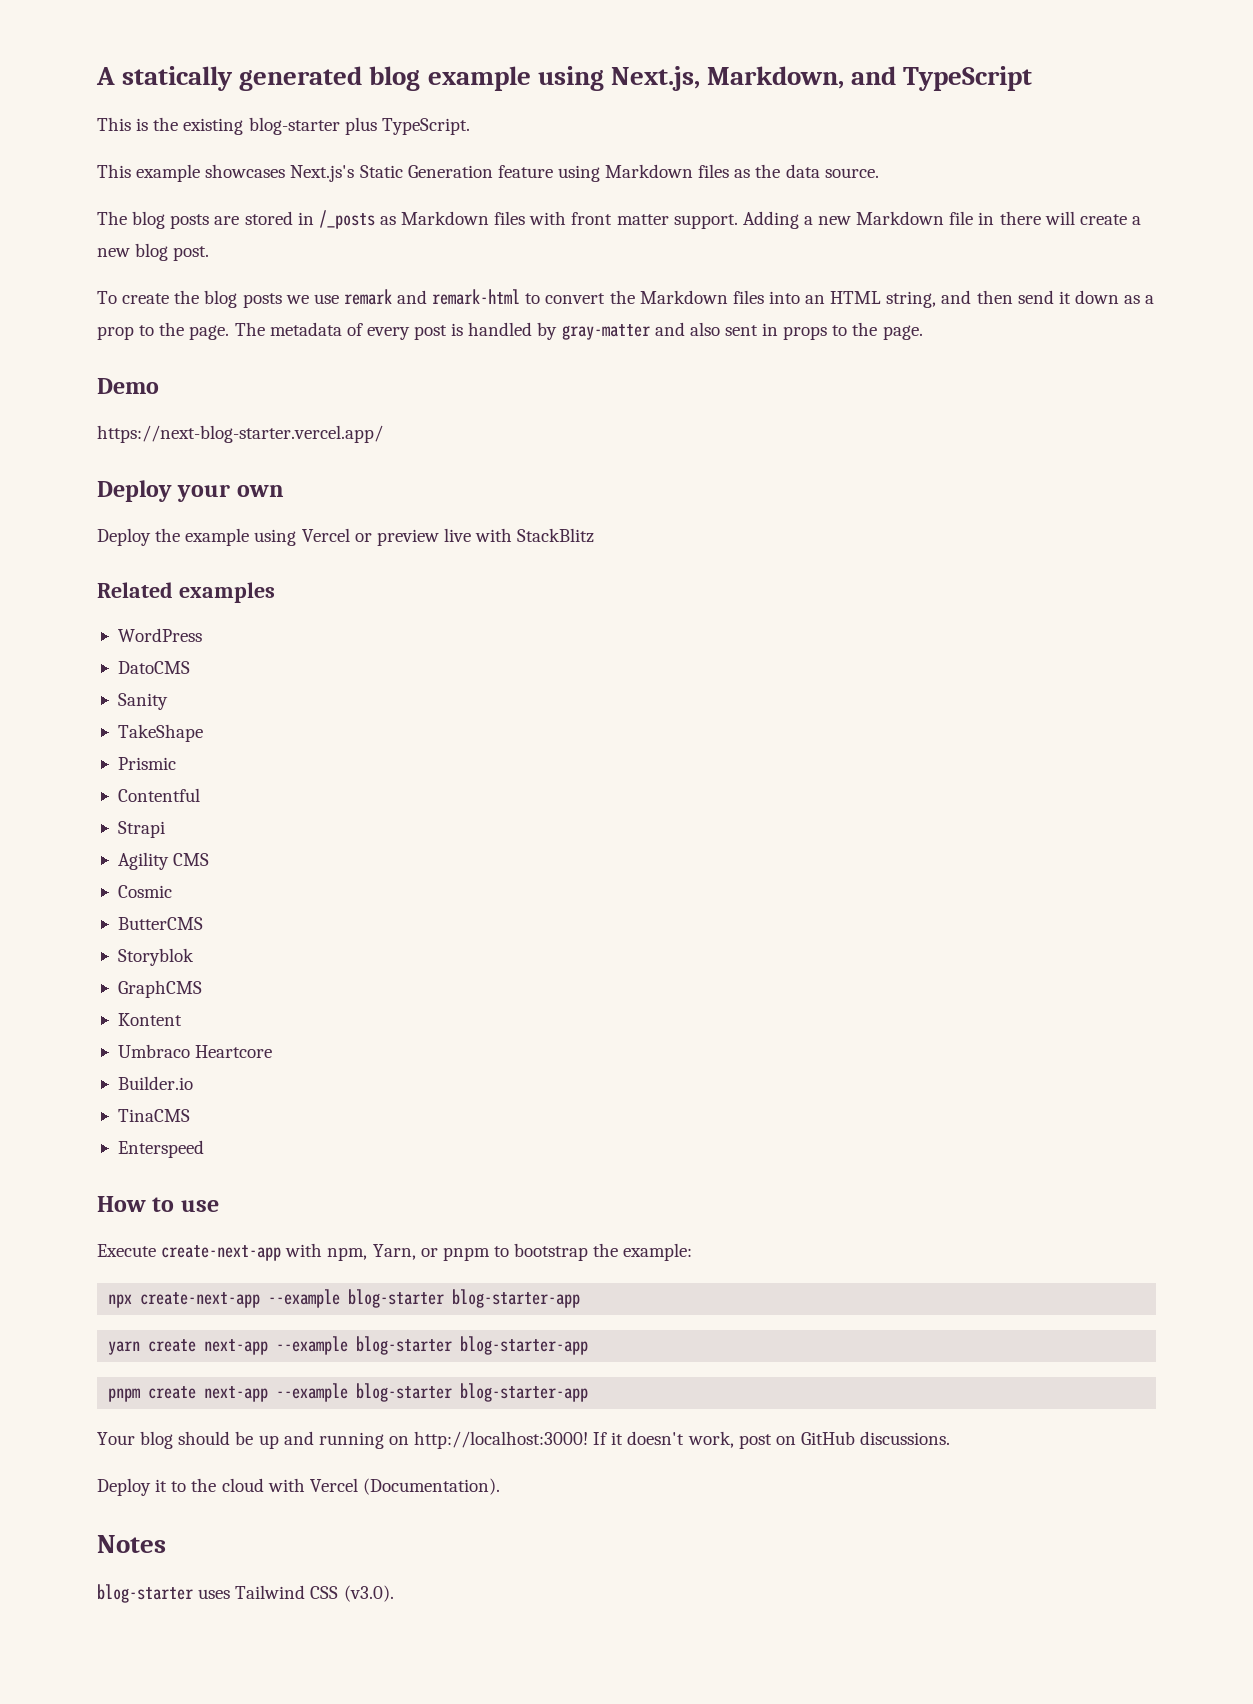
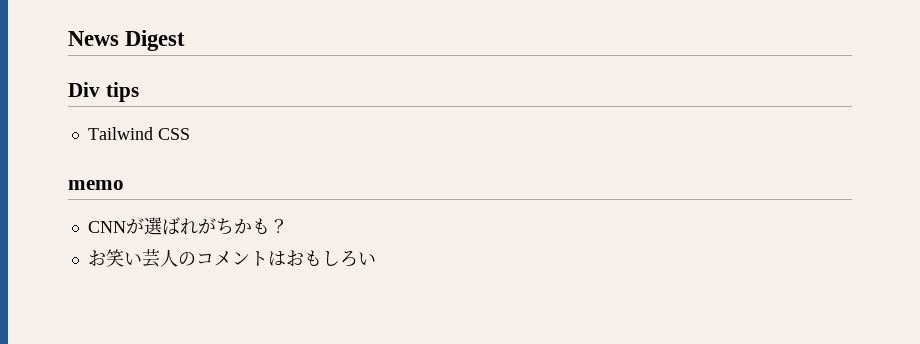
- A statically generated blog example using Next.js, Markdown, and TypeScript
- This is the existing blog-starter plus TypeScript.
- This example showcases Next.js's Static Generation feature using Markdown files as the data source.
- The blog posts are stored in /_posts as Markdown files with front matter support. Adding a new Markdown file in there will create a new blog post.
- To create the blog posts we use remark and remark-html to convert the Markdown files into an HTML string, and then send it down as a prop to the page. The metadata of every post is handled by gray-matter and also sent in props to the page.
- Demo
- https://next-blog-starter.vercel.app/
- Deploy your own
- Deploy the example using Vercel or preview live with StackBlitz
- Related examples
- WordPress
- DatoCMS
- Sanity
- TakeShape
- Prismic
- Contentful
- Strapi
- Agility CMS
- Cosmic
- ButterCMS
- Storyblok
- GraphCMS
- Kontent
- Umbraco Heartcore
- Builder.io
- TinaCMS
- Enterspeed
- How to use
- Execute create-next-app with npm, Yarn, or pnpm to bootstrap the example:
- npx create-next-app --example blog-starter blog-starter-app
- yarn create next-app --example blog-starter blog-starter-app
- pnpm create next-app --example blog-starter blog-starter-app
- Your blog should be up and running on http://localhost:3000! If it doesn't work, post on GitHub discussions.
- Deploy it to the cloud with Vercel (Documentation).
- Notes
- blog-starter uses Tailwind CSS (v3.0).
+ News Digest
+ Div tips
+ Tailwind CSS
+ memo
+ CNNが選ばれがちかも？
+ お笑い芸人のコメントはおもしろい

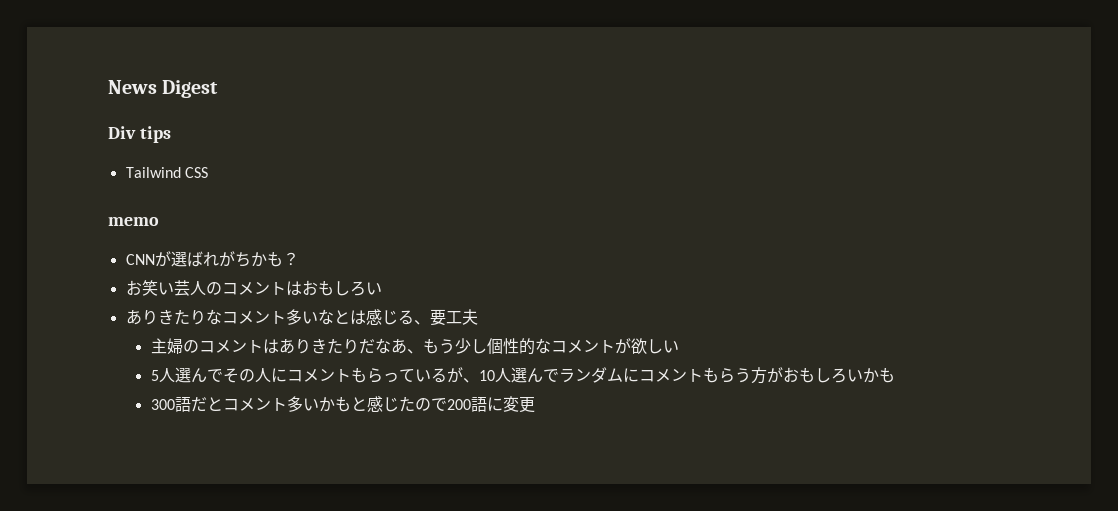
+ ありきたりなコメント多いなとは感じる、要工夫
+ 主婦のコメントはありきたりだなあ、もう少し個性的なコメントが欲しい
+ 5人選んでその人にコメントもらっているが、10人選んでランダムにコメントもらう方がおもしろいかも
+ 300語だとコメント多いかもと感じたので200語に変更

